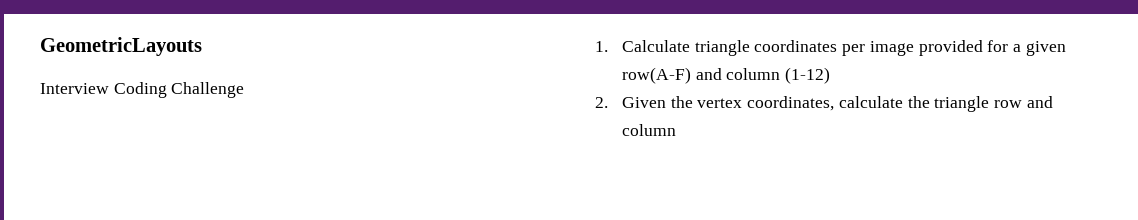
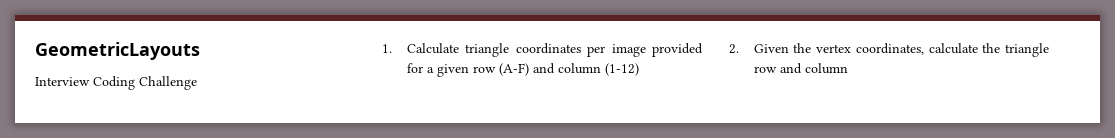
- 1. Calculate triangle coordinates per image provided for a given row(A-F) and column (1-12)
+ 1. Calculate triangle coordinates per image provided for a given row (A-F) and column (1-12)

